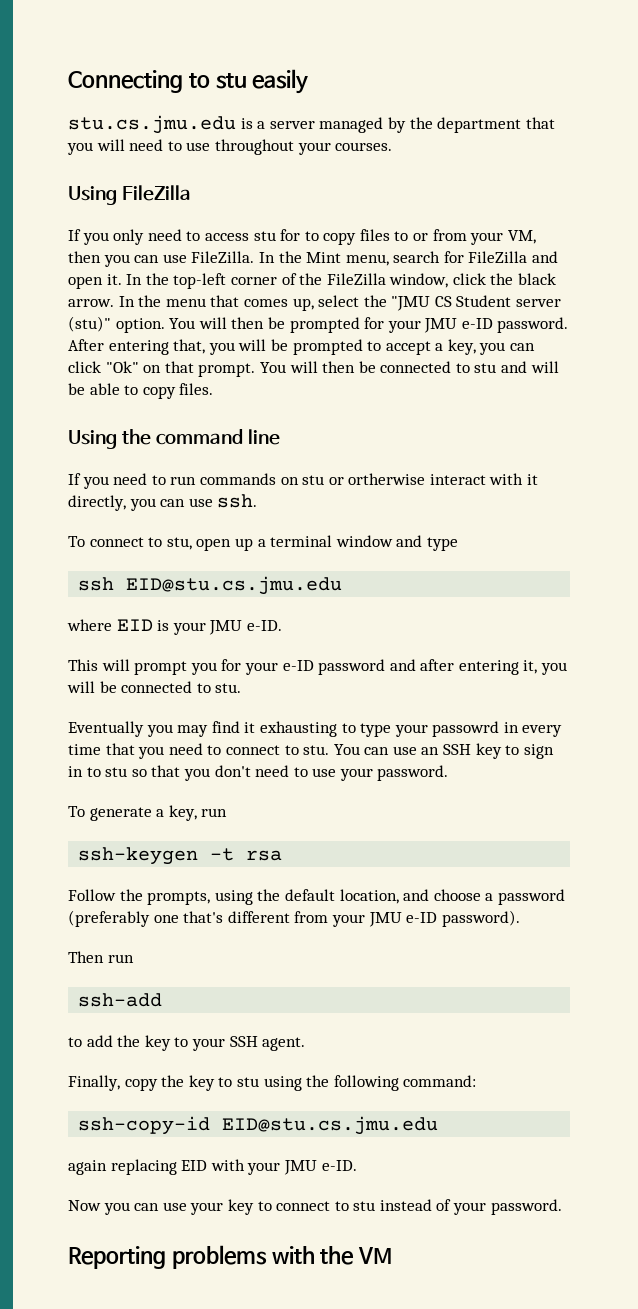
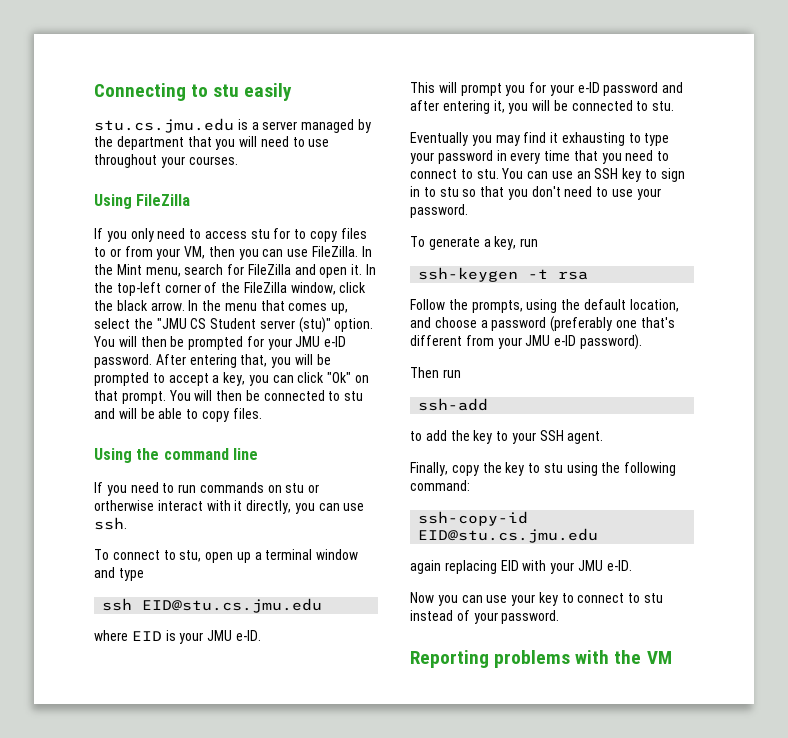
- Eventually you may find it exhausting to type your passowrd in every time that you need to connect to stu.
+ Eventually you may find it exhausting to type your password in every time that you need to connect to stu.

